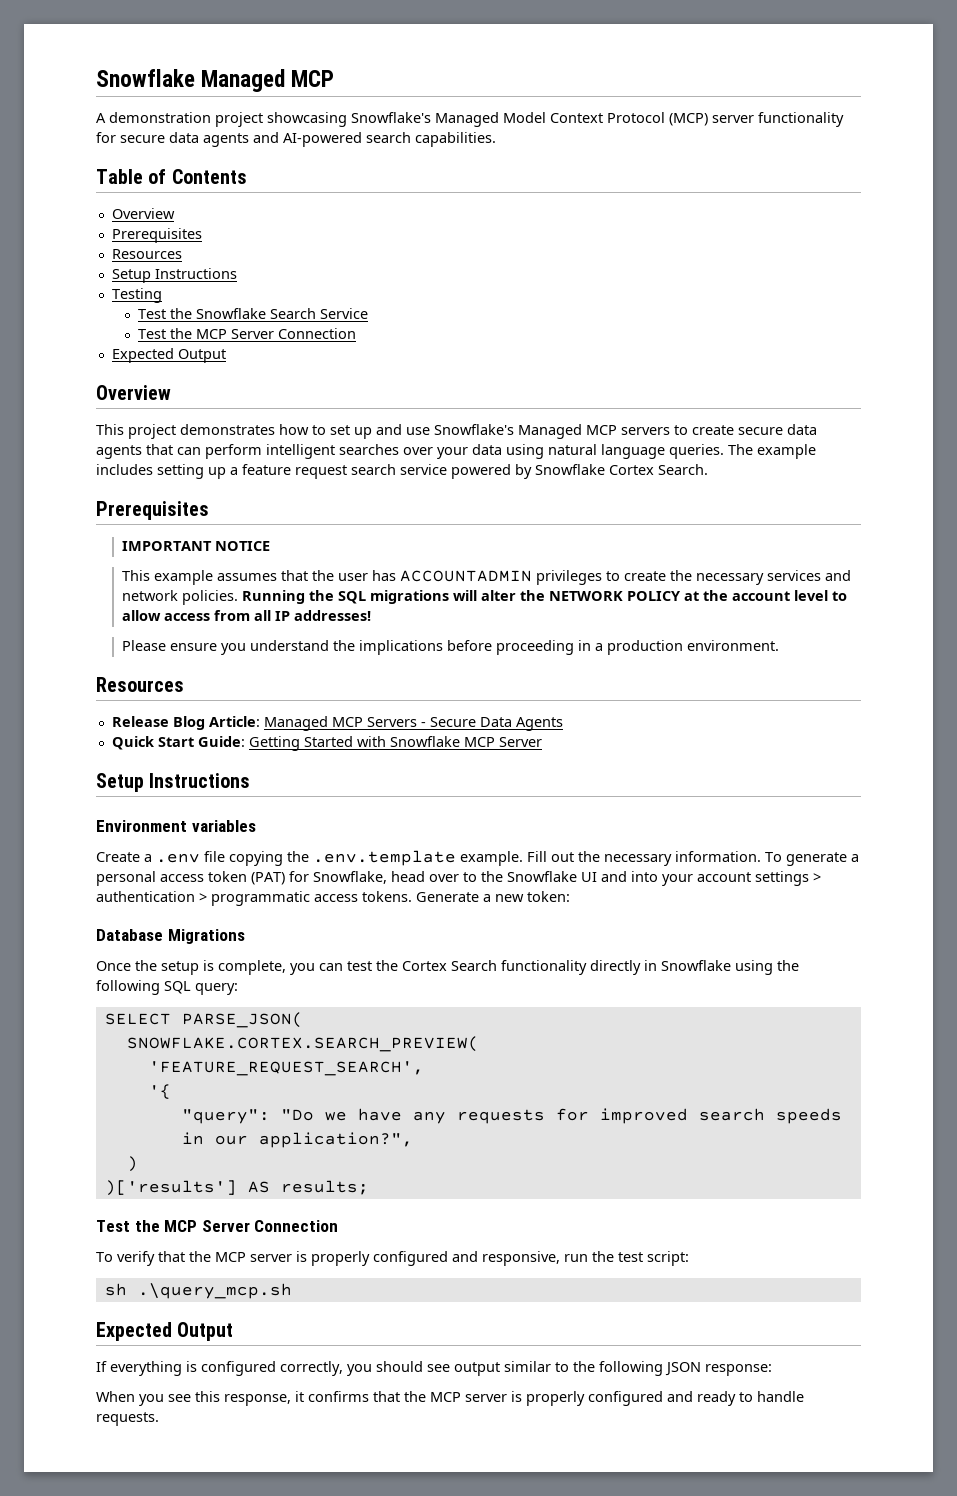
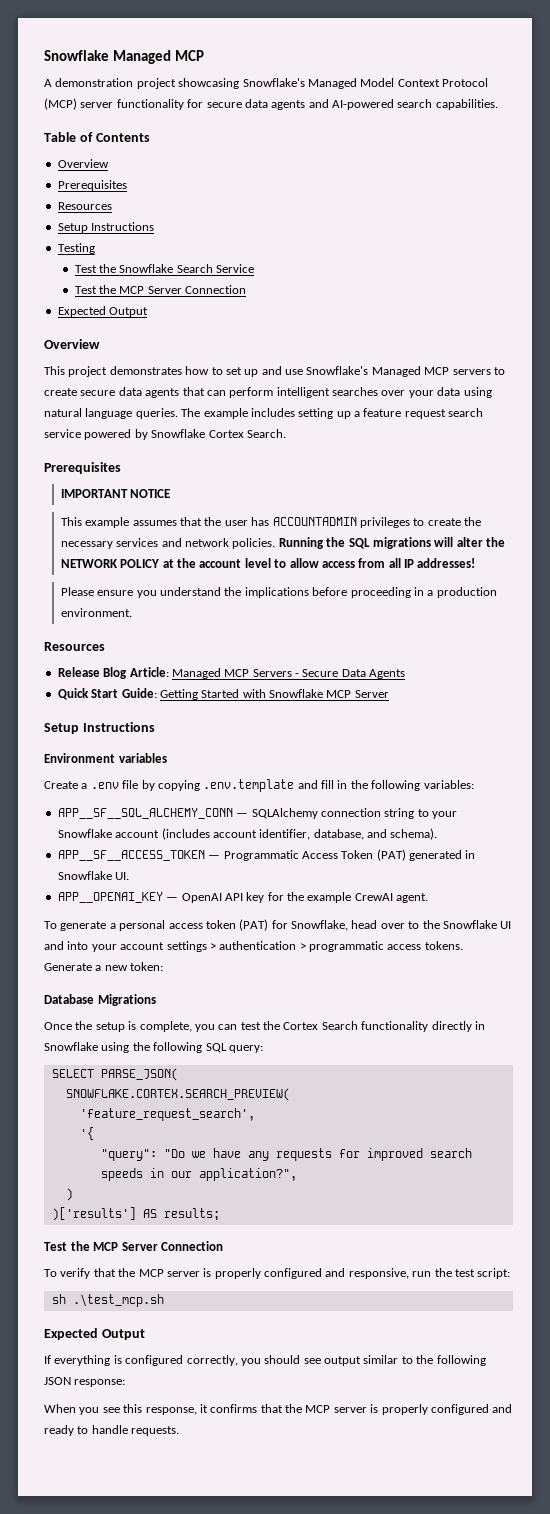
- Create a .env file copying the .env.template example. Fill out the necessary information. To generate a personal access token (PAT) for Snowflake, head over to the Snowflake UI and into your account settings > authentication > programmatic access tokens.
+ Create a .env file by copying .env.template and fill in the following variables:
+ APP__SF__SQL_ALCHEMY_CONN — SQLAlchemy connection string to your Snowflake account (includes account identifier, database, and schema).
+ APP__SF__ACCESS_TOKEN — Programmatic Access Token (PAT) generated in Snowflake UI.
+ APP__OPENAI_KEY — OpenAI API key for the example CrewAI agent.
+ To generate a personal access token (PAT) for Snowflake, head over to the Snowflake UI and into your account settings > authentication > programmatic access tokens.
- 'FEATURE_REQUEST_SEARCH',
+ 'feature_request_search',
- sh .\query_mcp.sh
+ sh .\test_mcp.sh

